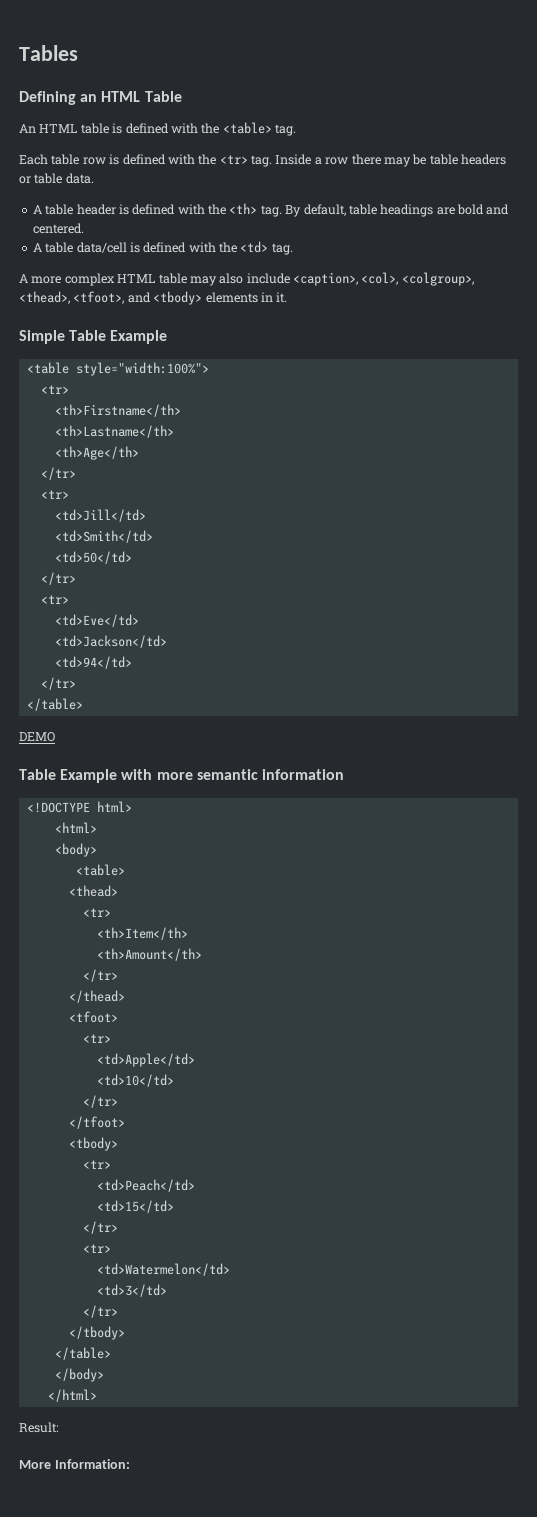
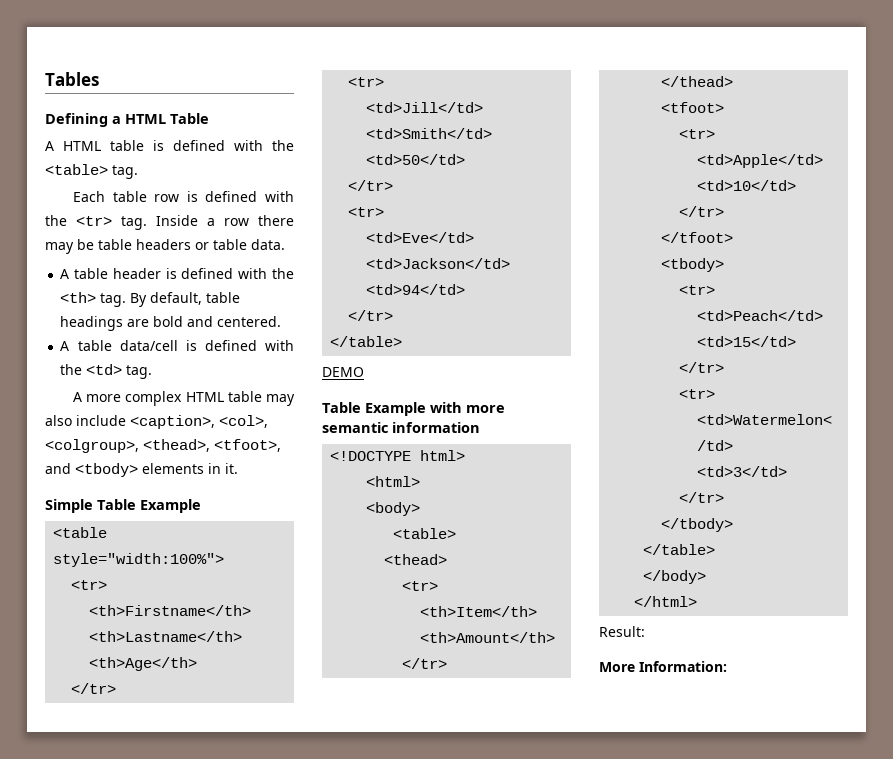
- Defining an HTML Table
+ Defining a HTML Table
- An HTML table is defined with the <table> tag.
+ A HTML table is defined with the <table> tag.

